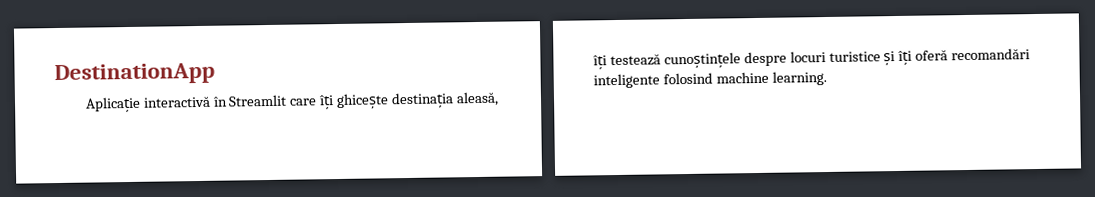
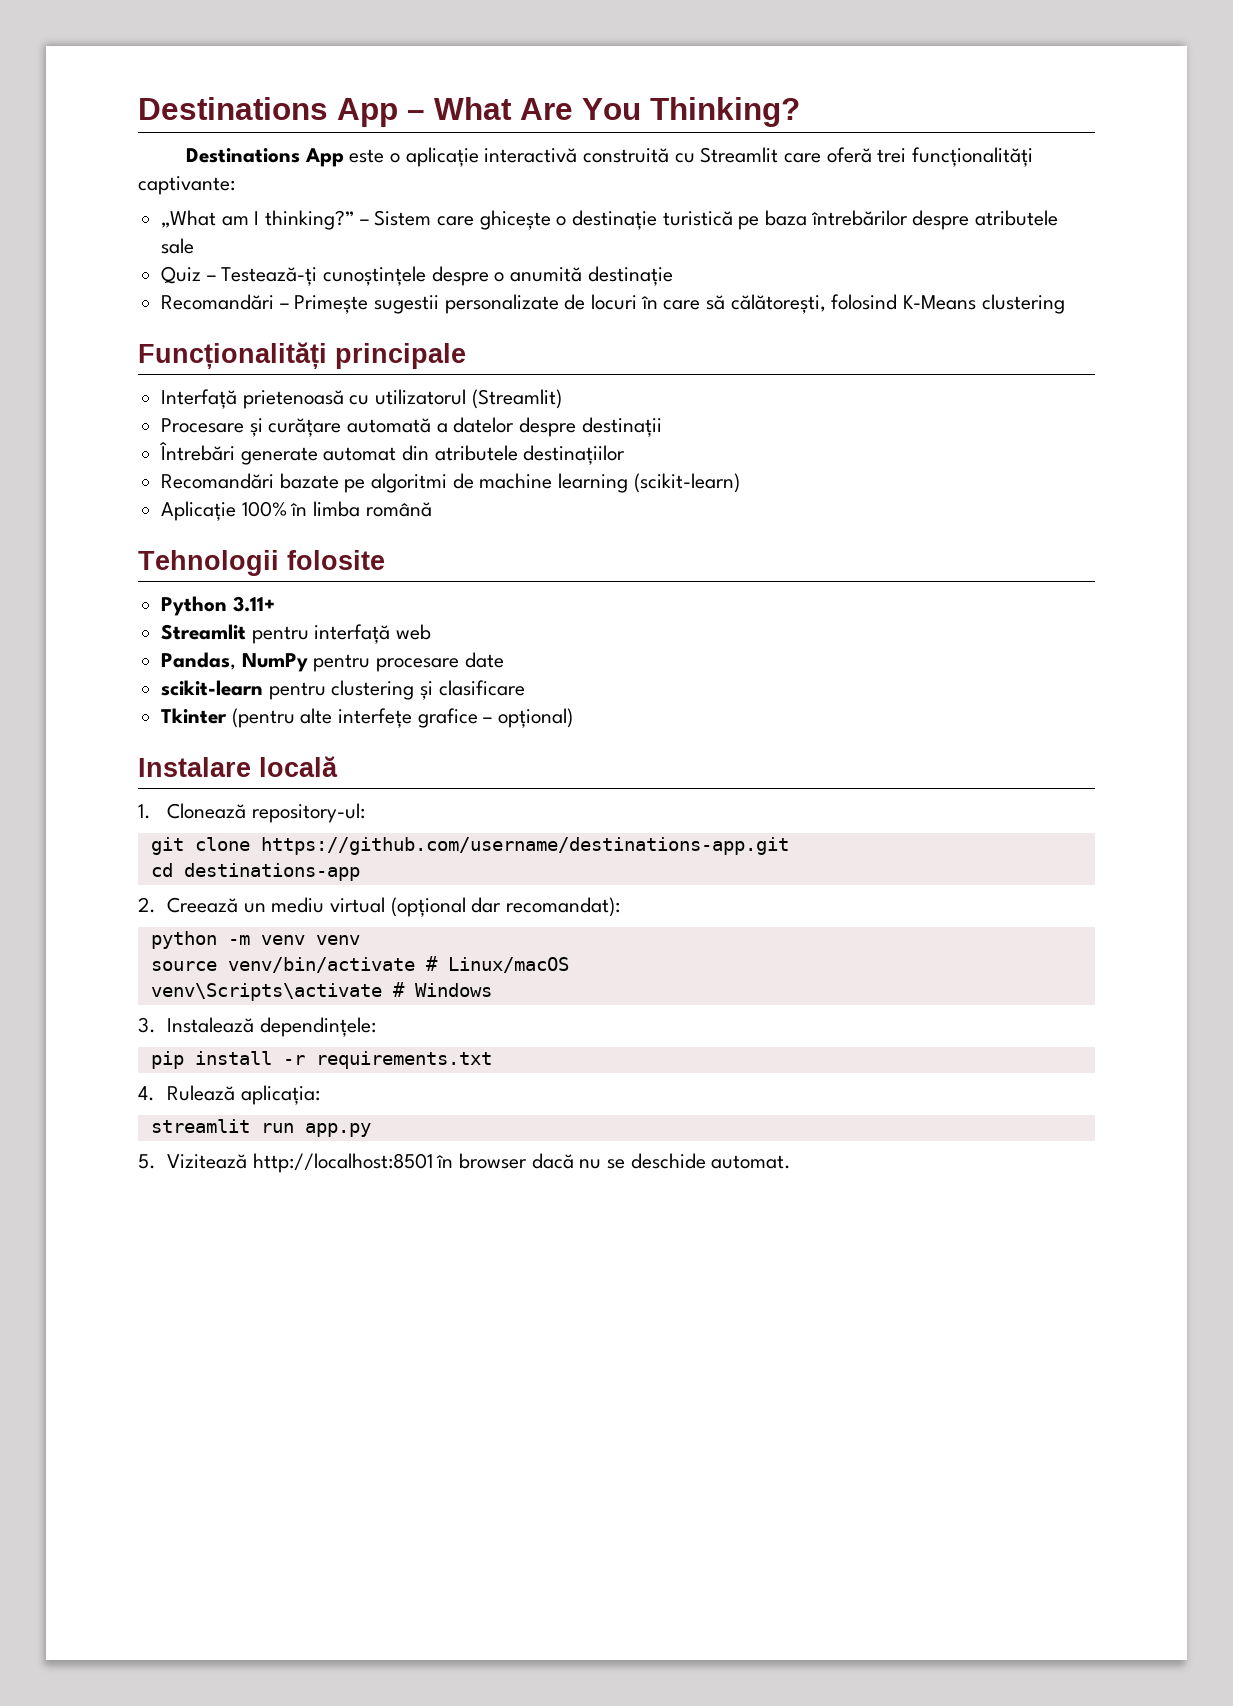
- DestinationApp
- Aplicație interactivă în Streamlit care îți ghicește destinația aleasă, îți testează cunoștințele despre locuri turistice și îți oferă recomandări inteligente folosind machine learning.
+ Destinations App – What Are You Thinking?
+ Destinations App este o aplicație interactivă construită cu Streamlit care oferă trei funcționalități captivante:
+ „What am I thinking?” – Sistem care ghicește o destinație turistică pe baza întrebărilor despre atributele sale
+ Quiz – Testează-ți cunoștințele despre o anumită destinație
+ Recomandări – Primește sugestii personalizate de locuri în care să călătorești, folosind K-Means clustering
+ Funcționalități principale
+ Interfață prietenoasă cu utilizatorul (Streamlit)
+ Procesare și curățare automată a datelor despre destinații
+ Întrebări generate automat din atributele destinațiilor
+ Recomandări bazate pe algoritmi de machine learning (scikit-learn)
+ Aplicație 100% în limba română
+ Tehnologii folosite
+ Python 3.11+
+ Streamlit pentru interfață web
+ Pandas, NumPy pentru procesare date
+ scikit-learn pentru clustering și clasificare
+ Tkinter (pentru alte interfețe grafice – opțional)
+ Instalare locală
+ 1. Clonează repository-ul:
+ git clone https://github.com/username/destinations-app.git
+ cd destinations-app
+ 2. Creează un mediu virtual (opțional dar recomandat):
+ python -m venv venv
+ source venv/bin/activate # Linux/macOS
+ venv\Scripts\activate # Windows
+ 3. Instalează dependințele:
+ pip install -r requirements.txt
+ 4. Rulează aplicația:
+ streamlit run app.py
+ 5. Vizitează http://localhost:8501 în browser dacă nu se deschide automat.

